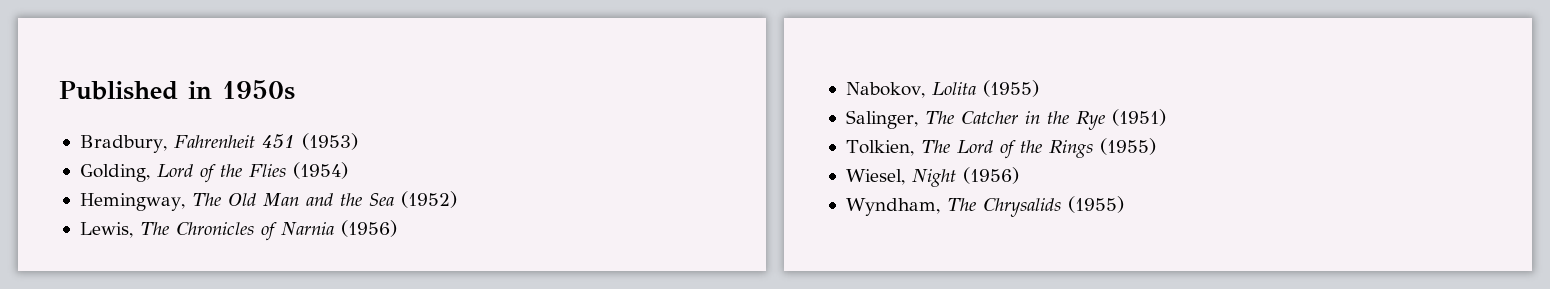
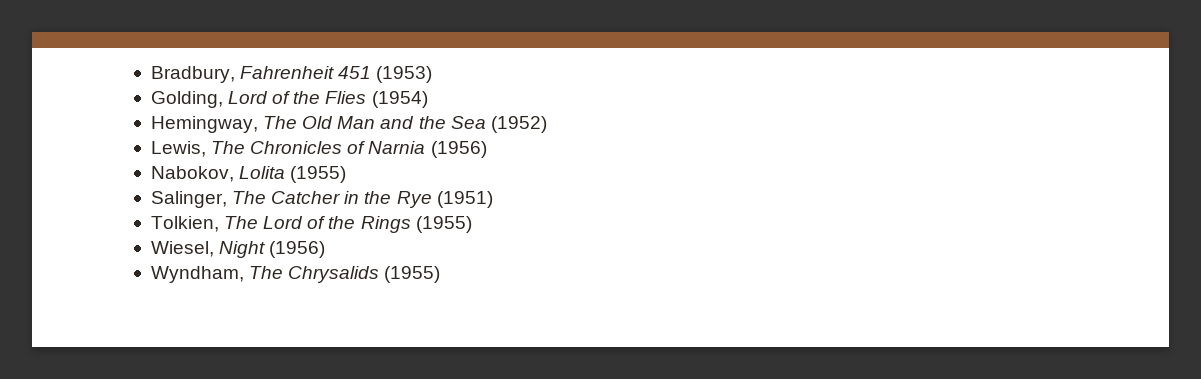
- Published in 1950s

